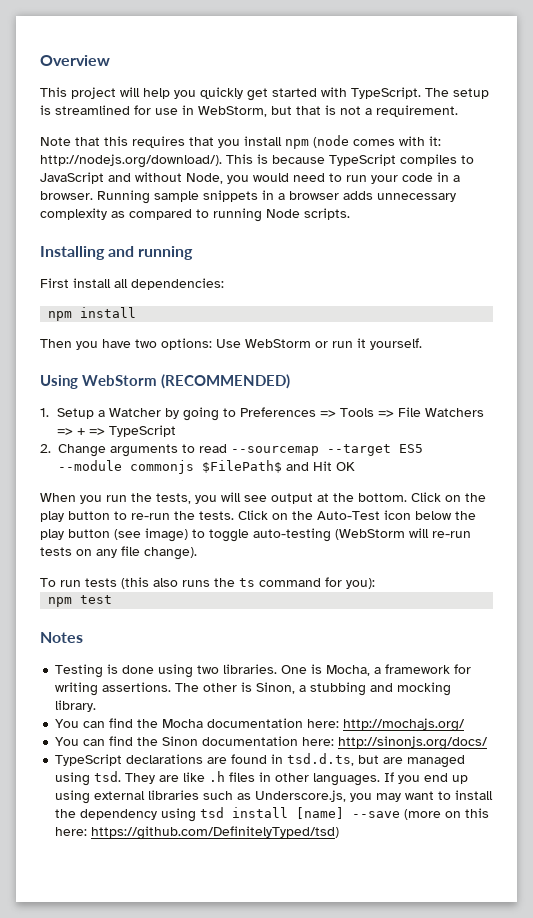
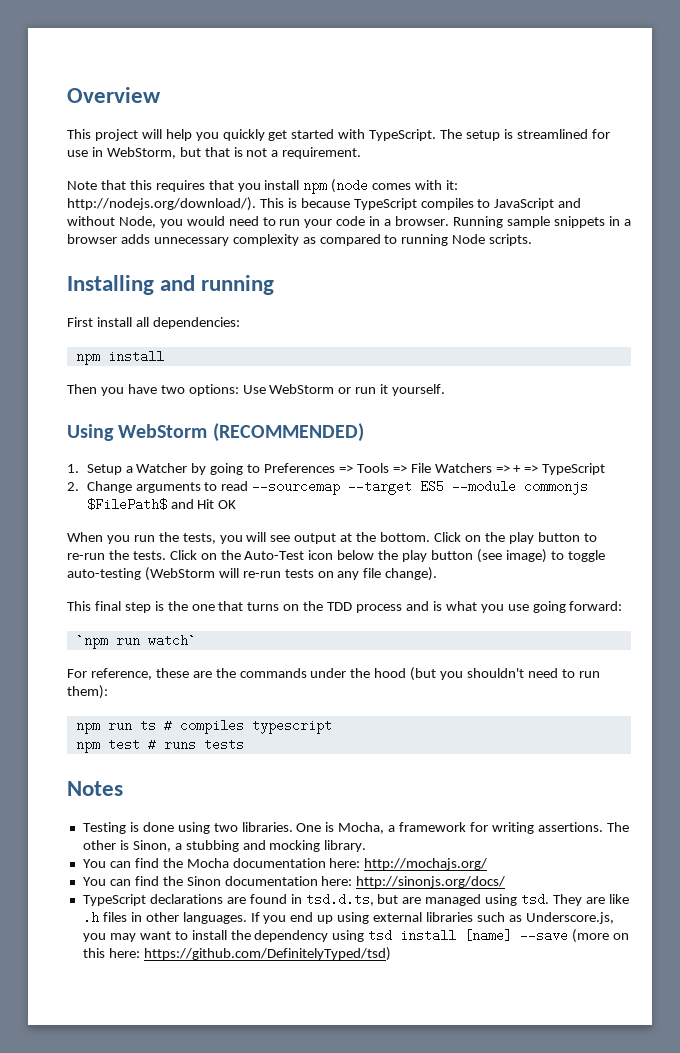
- To run tests (this also runs the ts command for you):
+ This final step is the one that turns on the TDD process and is what you use going forward:
+ `npm run watch`
+ For reference, these are the commands under the hood (but you shouldn't need to run them):
+ npm run ts # compiles typescript
- npm test
+ npm test # runs tests

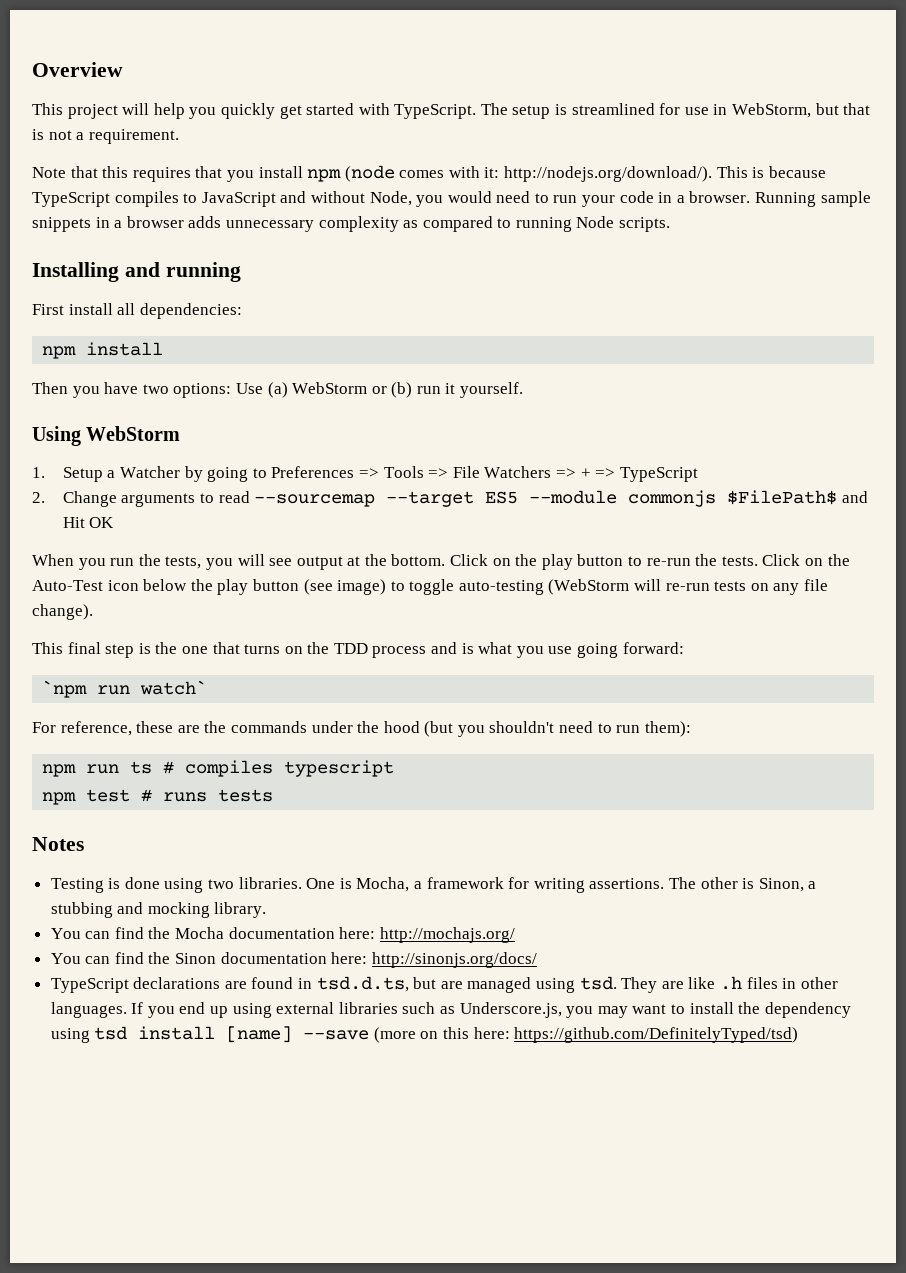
- Then you have two options: Use WebStorm or run it yourself.
+ Then you have two options: Use (a) WebStorm or (b) run it yourself.
- Using WebStorm (RECOMMENDED)
+ Using WebStorm

